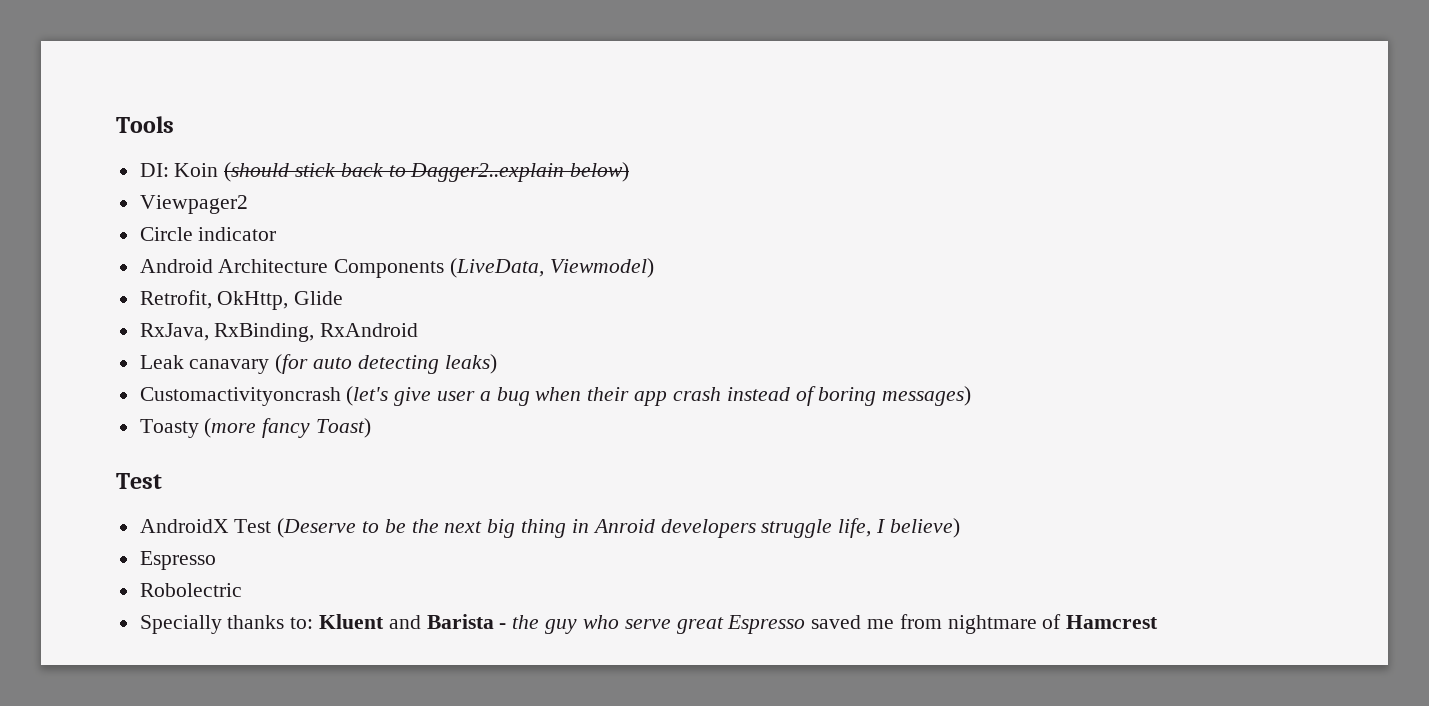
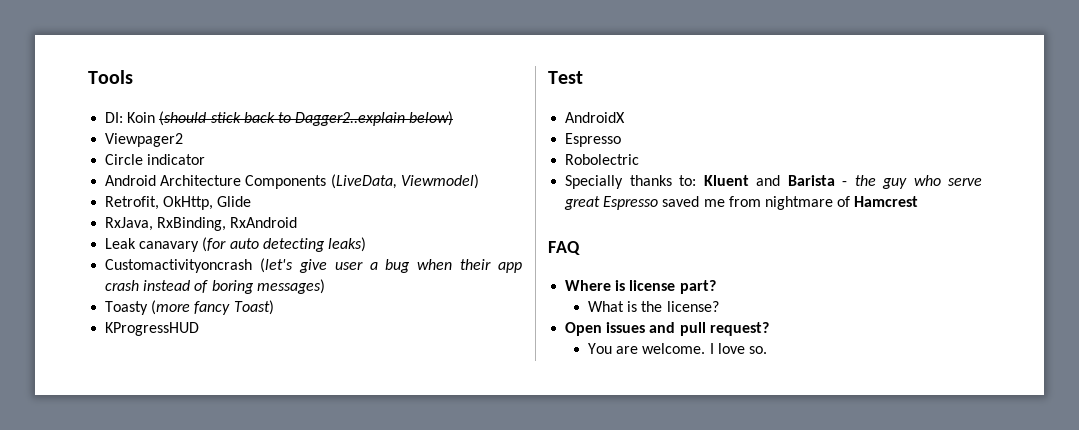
+ KProgressHUD
- AndroidX Test (Deserve to be the next big thing in Anroid developers struggle life, I believe)
+ AndroidX
+ FAQ
+ Where is license part?
+ What is the license?
+ Open issues and pull request?
+ You are welcome. I love so.

